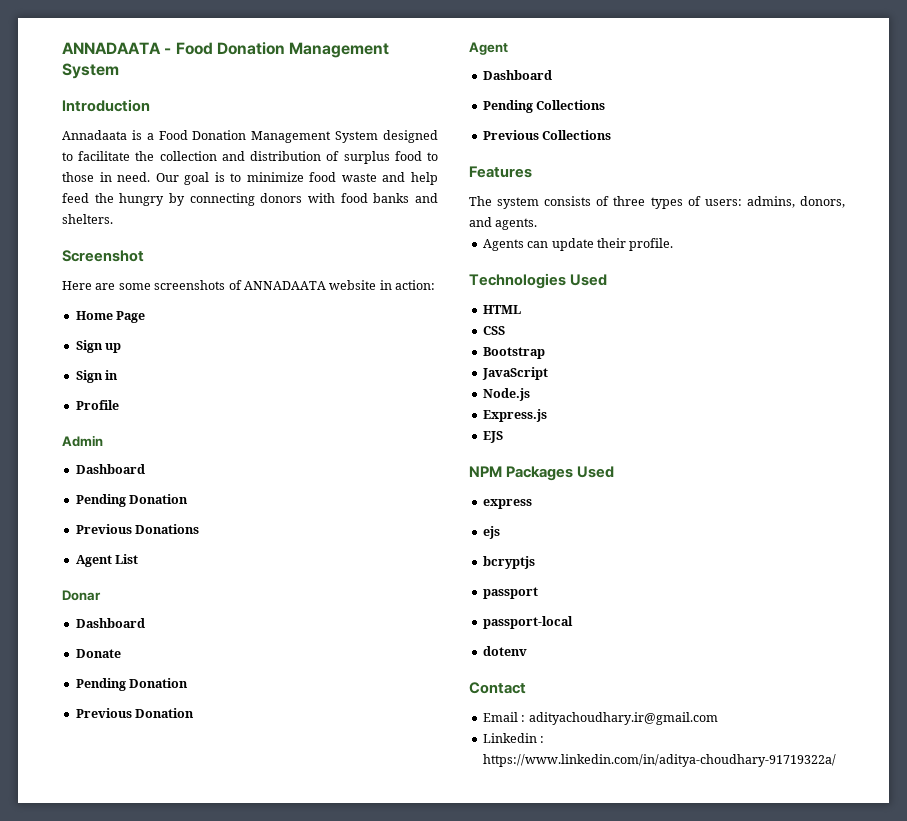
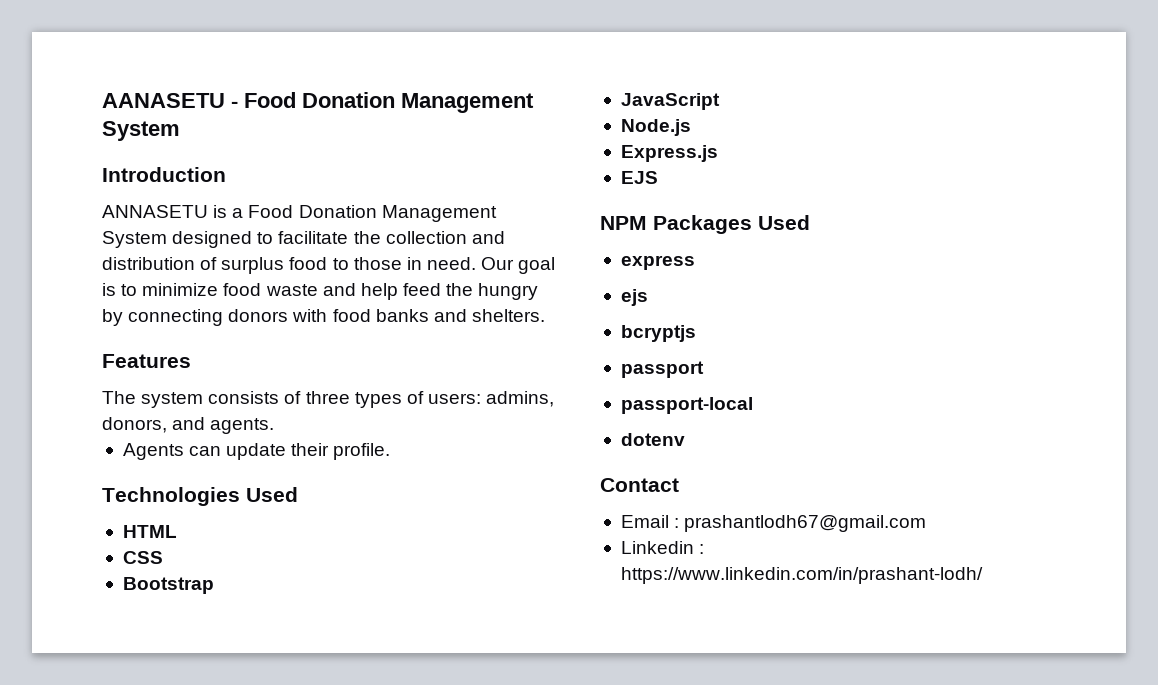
- ANNADAATA - Food Donation Management System
+ AANASETU - Food Donation Management System
- Annadaata is a Food Donation Management System designed to facilitate the collection and distribution of surplus food to those in need.
+ ANNASETU is a Food Donation Management System designed to facilitate the collection and distribution of surplus food to those in need.
- Screenshot
- Here are some screenshots of ANNADAATA website in action:
- Home Page
- Sign up
- Sign in
- Profile
- Admin
- Dashboard
- Pending Donation
- Previous Donations
- Agent List
- Donar
- Dashboard
- Donate
- Pending Donation
- Previous Donation
- Agent
- Dashboard
- Pending Collections
- Previous Collections
- Email : adityachoudhary.ir@gmail.com
+ Email : prashantlodh67@gmail.com
- Linkedin : https://www.linkedin.com/in/aditya-choudhary-91719322a/
+ Linkedin : https://www.linkedin.com/in/prashant-lodh/

